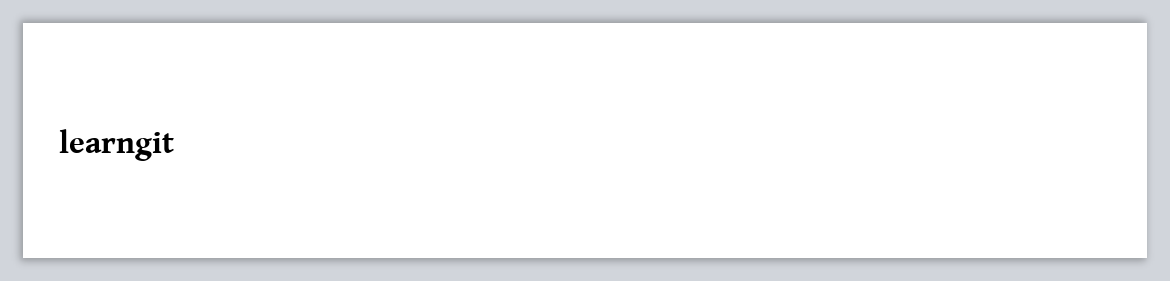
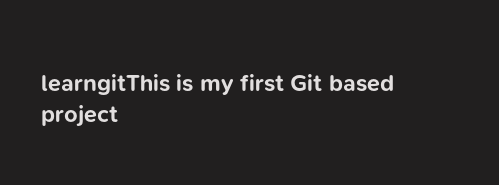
- learngit
+ learngitThis is my first Git based project

